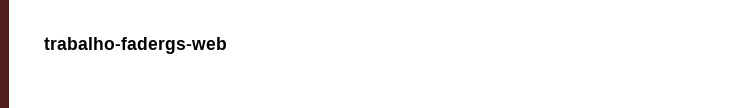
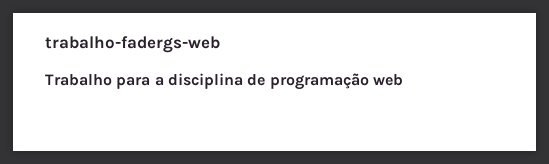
+ Trabalho para a disciplina de programação web

